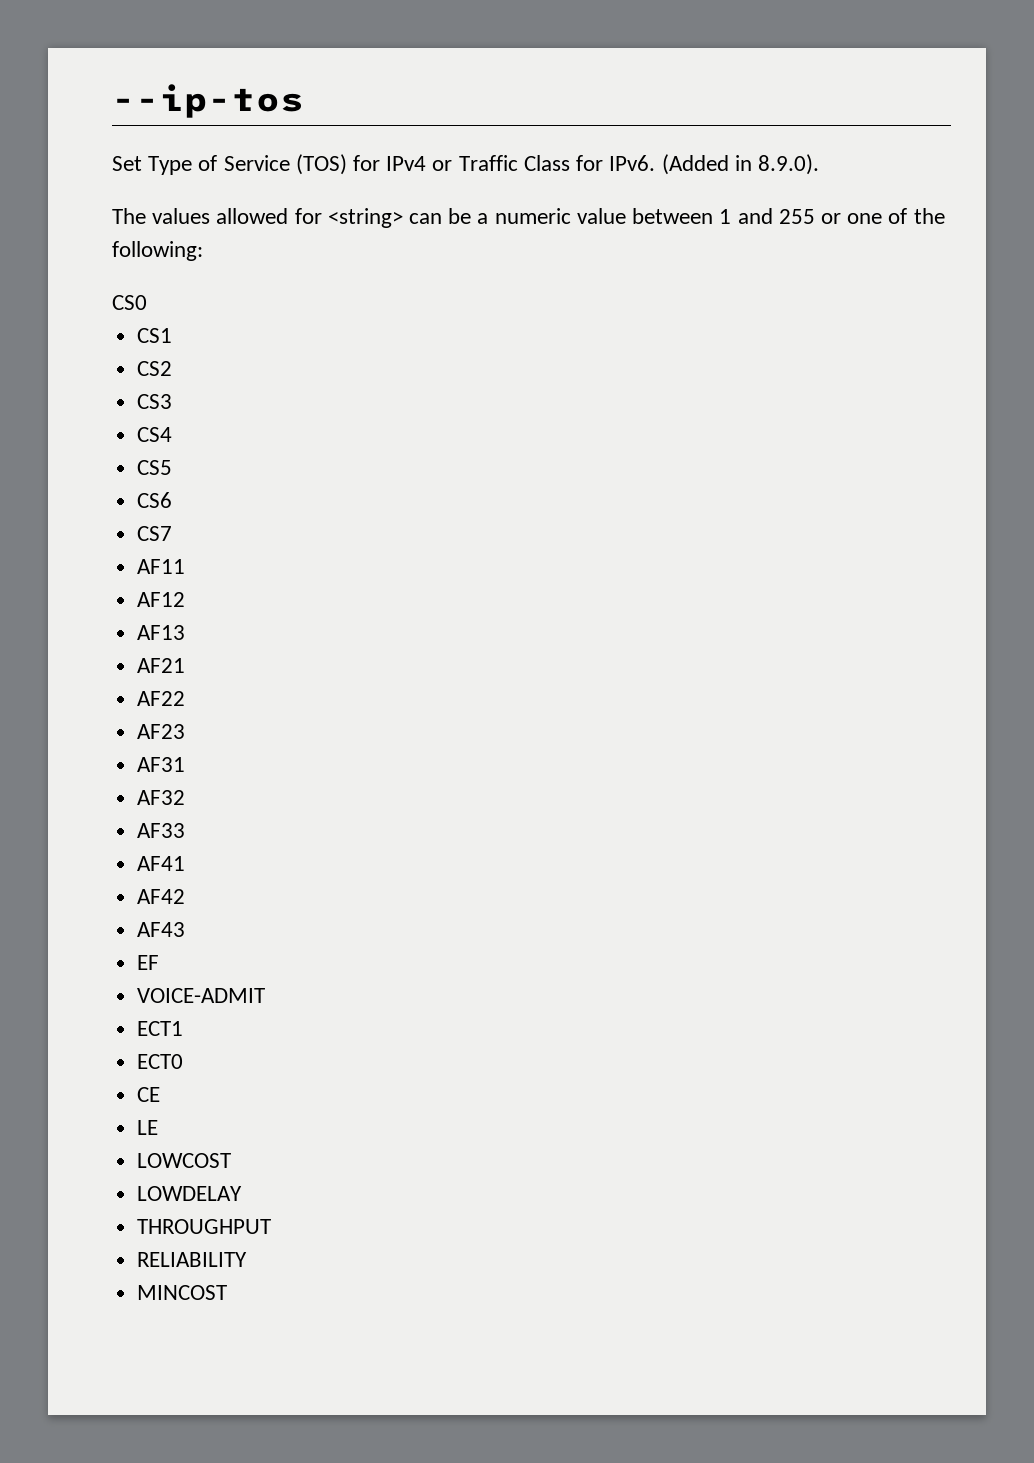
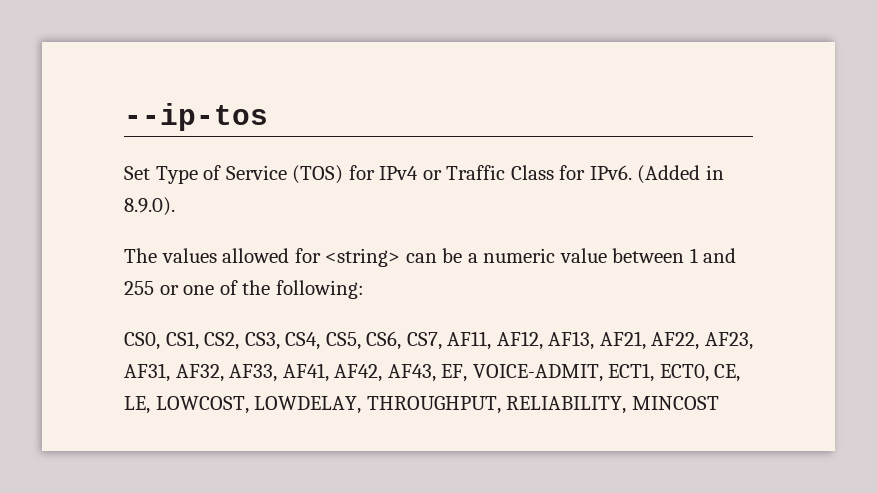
- CS0
- CS1
- CS2
- CS3
- CS4
- CS5
- CS6
- CS7
- AF11
- AF12
- AF13
- AF21
- AF22
- AF23
- AF31
- AF32
- AF33
- AF41
- AF42
- AF43
- EF
- VOICE-ADMIT
- ECT1
- ECT0
- CE
- LE
- LOWCOST
- LOWDELAY
- THROUGHPUT
- RELIABILITY
- MINCOST
+ CS0, CS1, CS2, CS3, CS4, CS5, CS6, CS7, AF11, AF12, AF13, AF21, AF22, AF23, AF31, AF32, AF33, AF41, AF42, AF43, EF, VOICE-ADMIT, ECT1, ECT0, CE, LE, LOWCOST, LOWDELAY, THROUGHPUT, RELIABILITY, MINCOST

